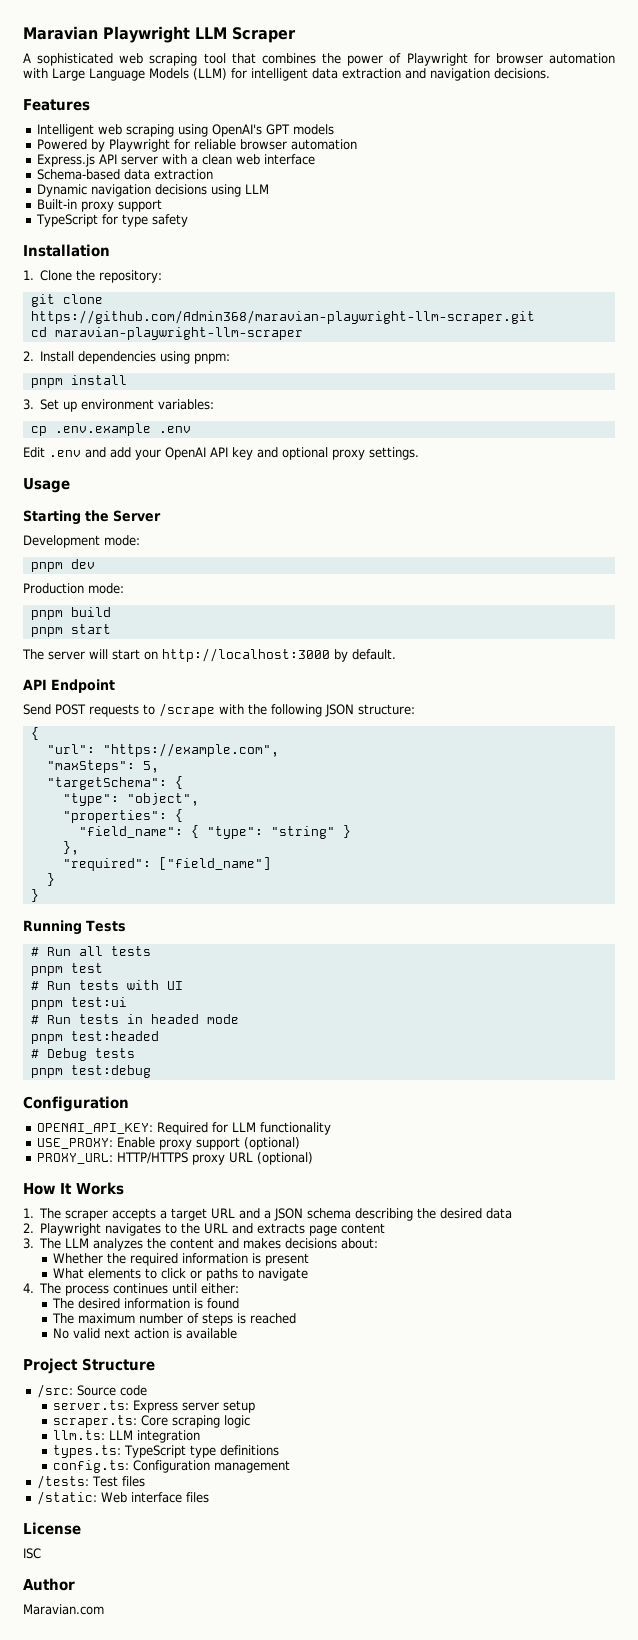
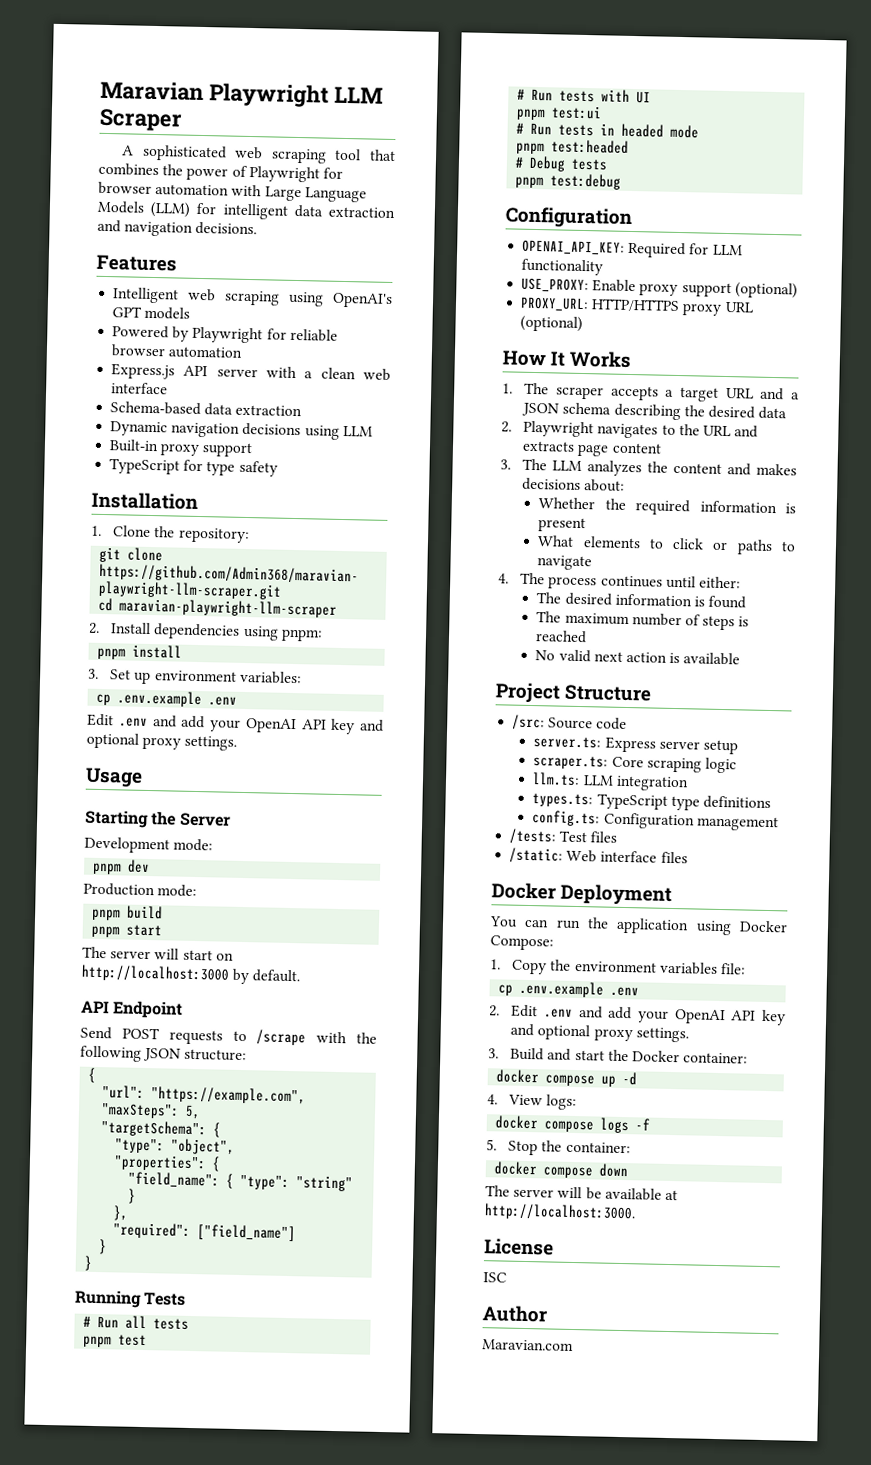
+ Docker Deployment
+ You can run the application using Docker Compose:
+ 1. Copy the environment variables file:
+ cp .env.example .env
+ 2. Edit .env and add your OpenAI API key and optional proxy settings.
+ 3. Build and start the Docker container:
+ docker compose up -d
+ 4. View logs:
+ docker compose logs -f
+ 5. Stop the container:
+ docker compose down
+ The server will be available at http://localhost:3000.

